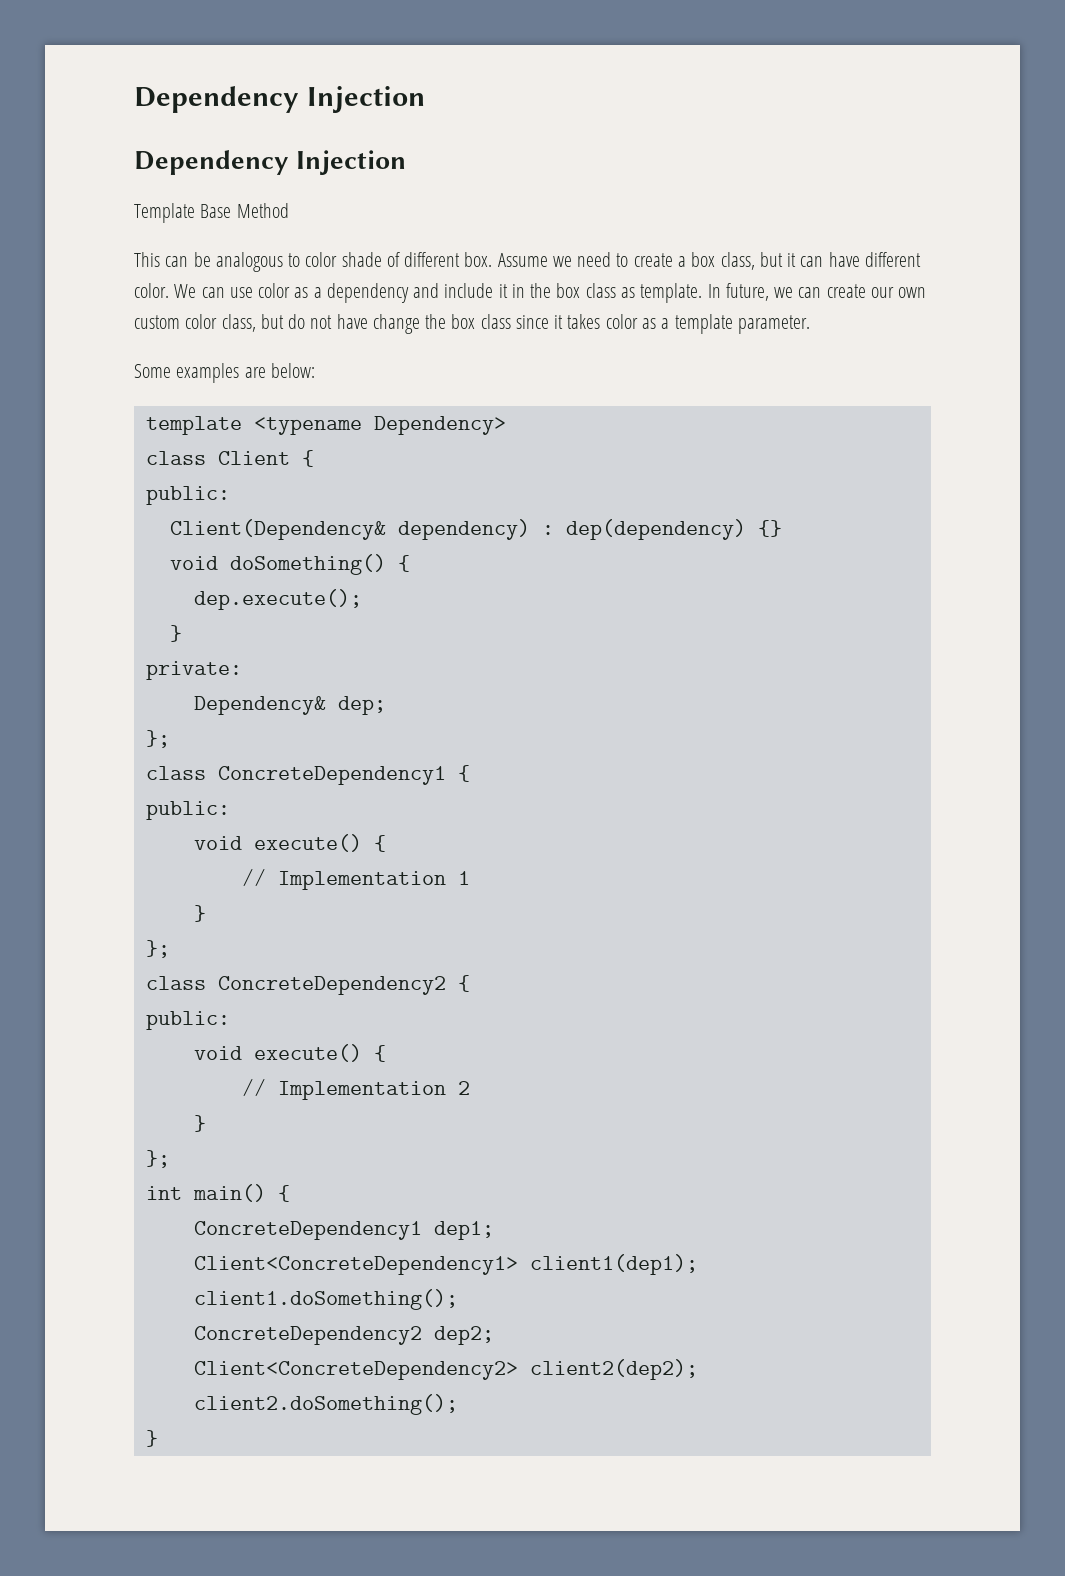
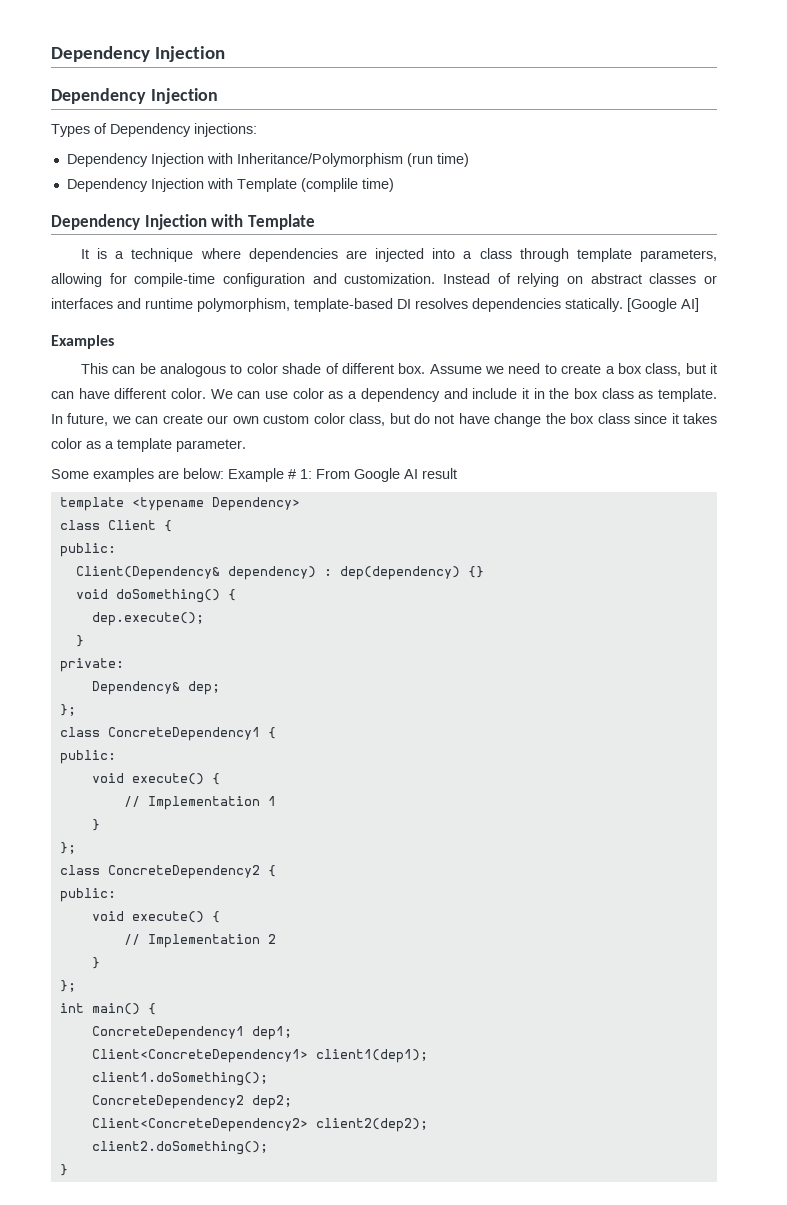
- Template Base Method
+ Types of Dependency injections:
+ Dependency Injection with Inheritance/Polymorphism (run time)
+ Dependency Injection with Template (complile time)
+ Dependency Injection with Template
+ It is a technique where dependencies are injected into a class through template parameters, allowing for compile-time configuration and customization. Instead of relying on abstract classes or interfaces and runtime polymorphism, template-based DI resolves dependencies statically. [Google AI]
+ Examples
- Some examples are below:
+ Some examples are below: Example # 1: From Google AI result

